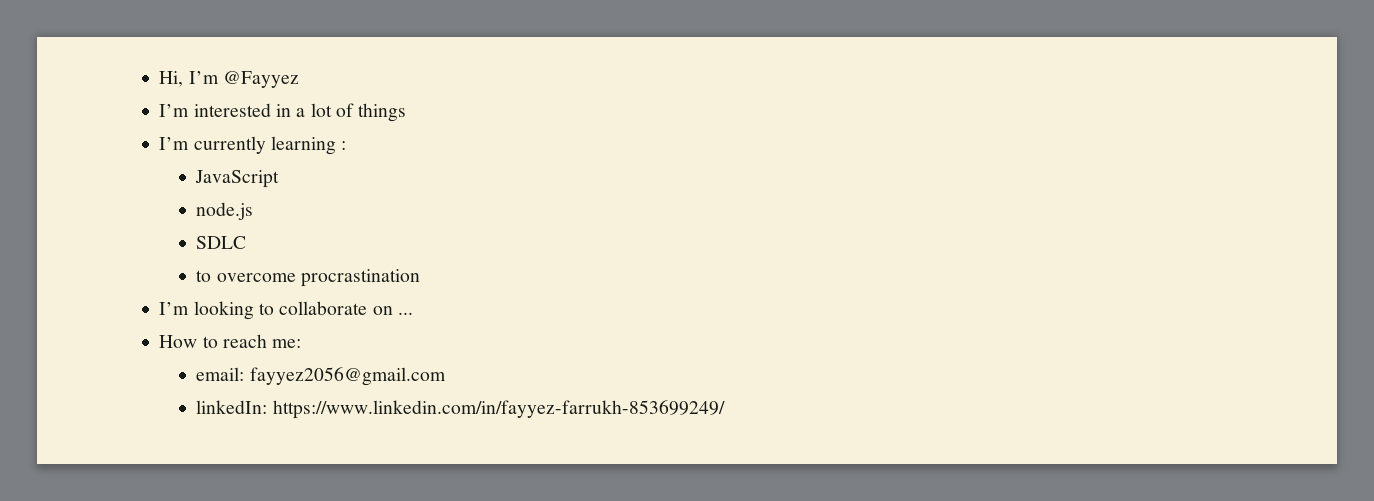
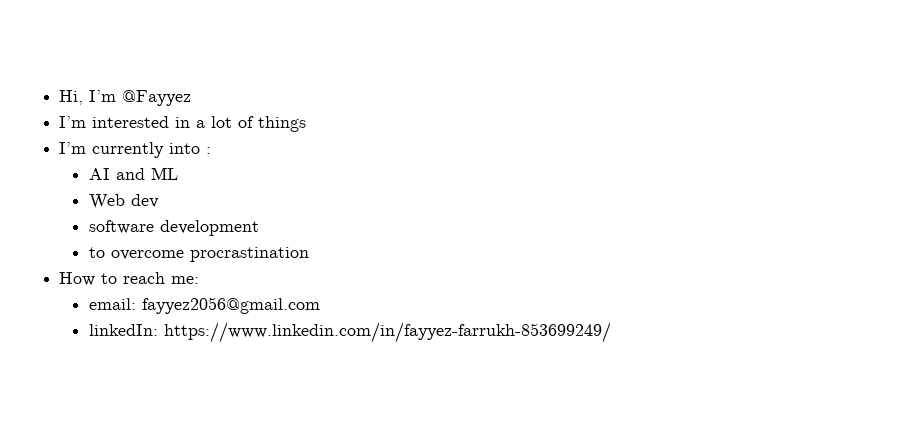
- I’m currently learning :
+ I’m currently into :
- JavaScript
- node.js
- SDLC
+ AI and ML
+ Web dev
+ software development
  to overcome procrastination
- I’m looking to collaborate on ...

